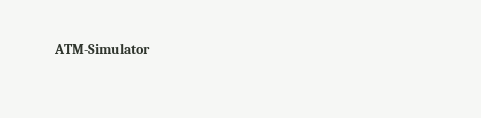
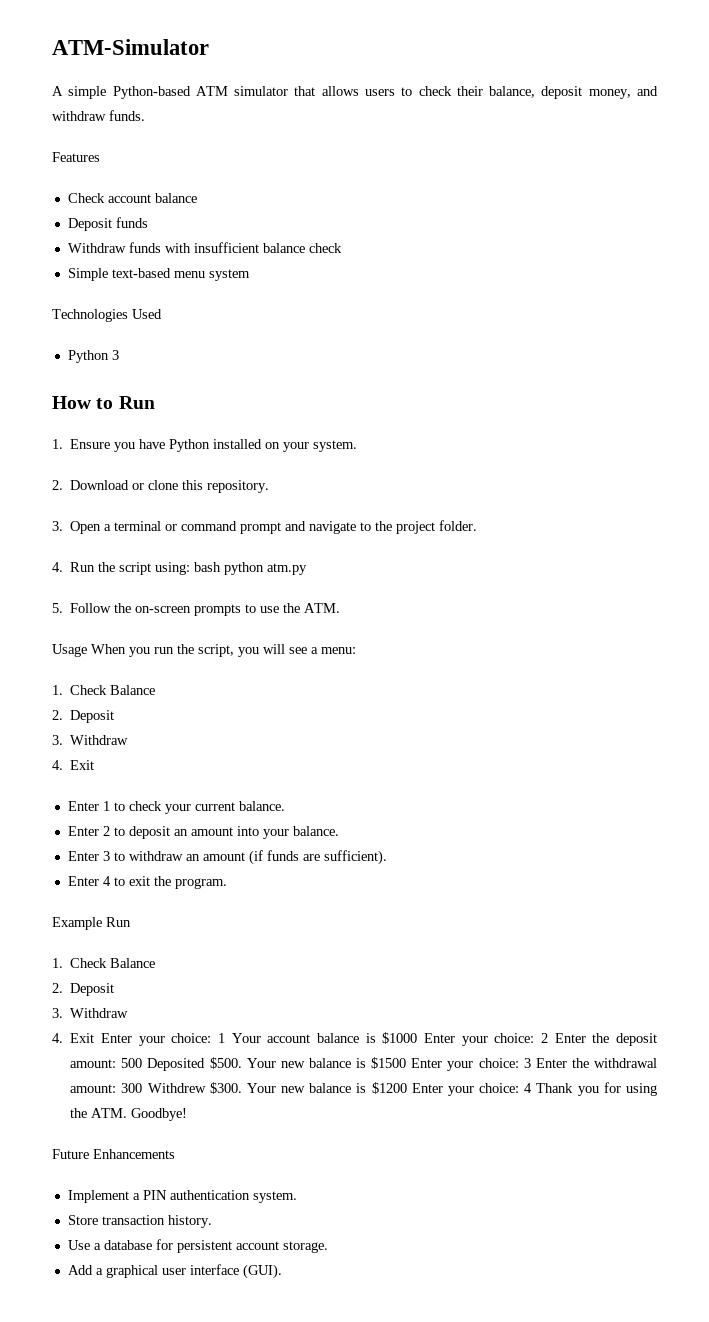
+ A simple Python-based ATM simulator that allows users to check their balance, deposit money, and withdraw funds.
+ Features
+ Check account balance
+ Deposit funds
+ Withdraw funds with insufficient balance check
+ Simple text-based menu system
+ Technologies Used
+ Python 3
+ How to Run
+ 1. Ensure you have Python installed on your system.
+ 2. Download or clone this repository.
+ 3. Open a terminal or command prompt and navigate to the project folder.
+ 4. Run the script using: bash python atm.py
+ 5. Follow the on-screen prompts to use the ATM.
+ Usage When you run the script, you will see a menu:
+ 1. Check Balance
+ 2. Deposit
+ 3. Withdraw
+ 4. Exit
+ Enter 1 to check your current balance.
+ Enter 2 to deposit an amount into your balance.
+ Enter 3 to withdraw an amount (if funds are sufficient).
+ Enter 4 to exit the program.
+ Example Run
+ 1. Check Balance
+ 2. Deposit
+ 3. Withdraw
+ 4. Exit Enter your choice: 1 Your account balance is $1000 Enter your choice: 2 Enter the deposit amount: 500 Deposited $500. Your new balance is $1500 Enter your choice: 3 Enter the withdrawal amount: 300 Withdrew $300. Your new balance is $1200 Enter your choice: 4 Thank you for using the ATM. Goodbye!
+ Future Enhancements
+ Implement a PIN authentication system.
+ Store transaction history.
+ Use a database for persistent account storage.
+ Add a graphical user interface (GUI).

